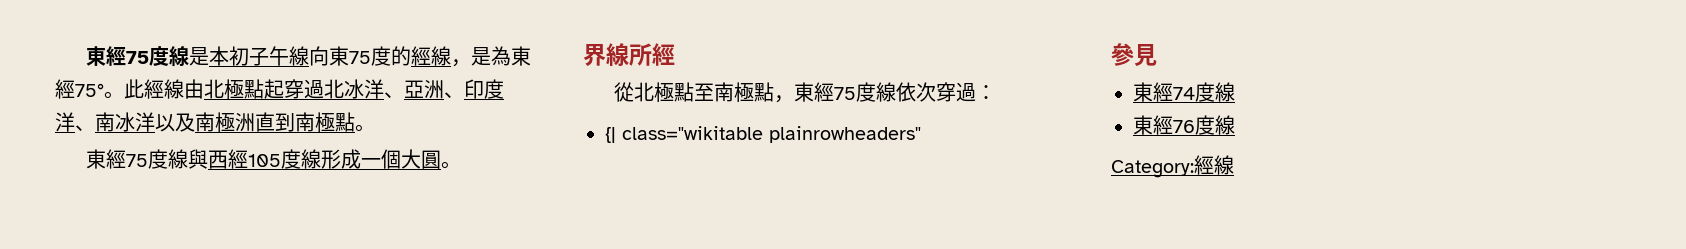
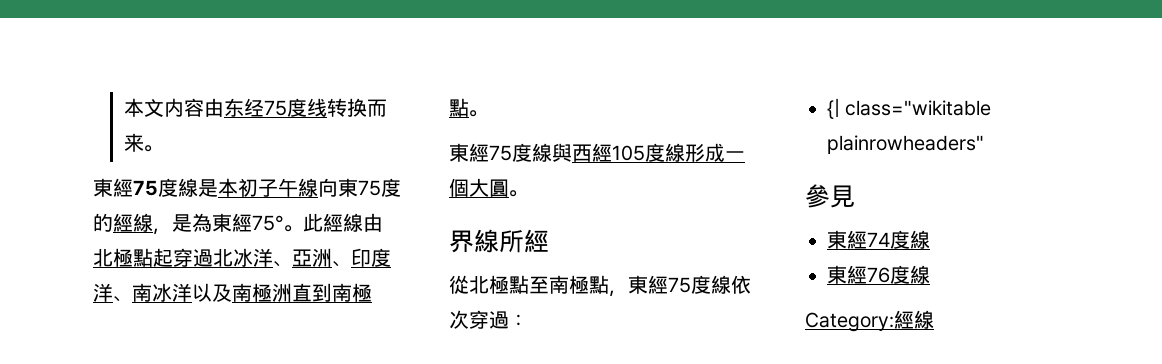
+ 本文内容由东经75度线转换而来。

